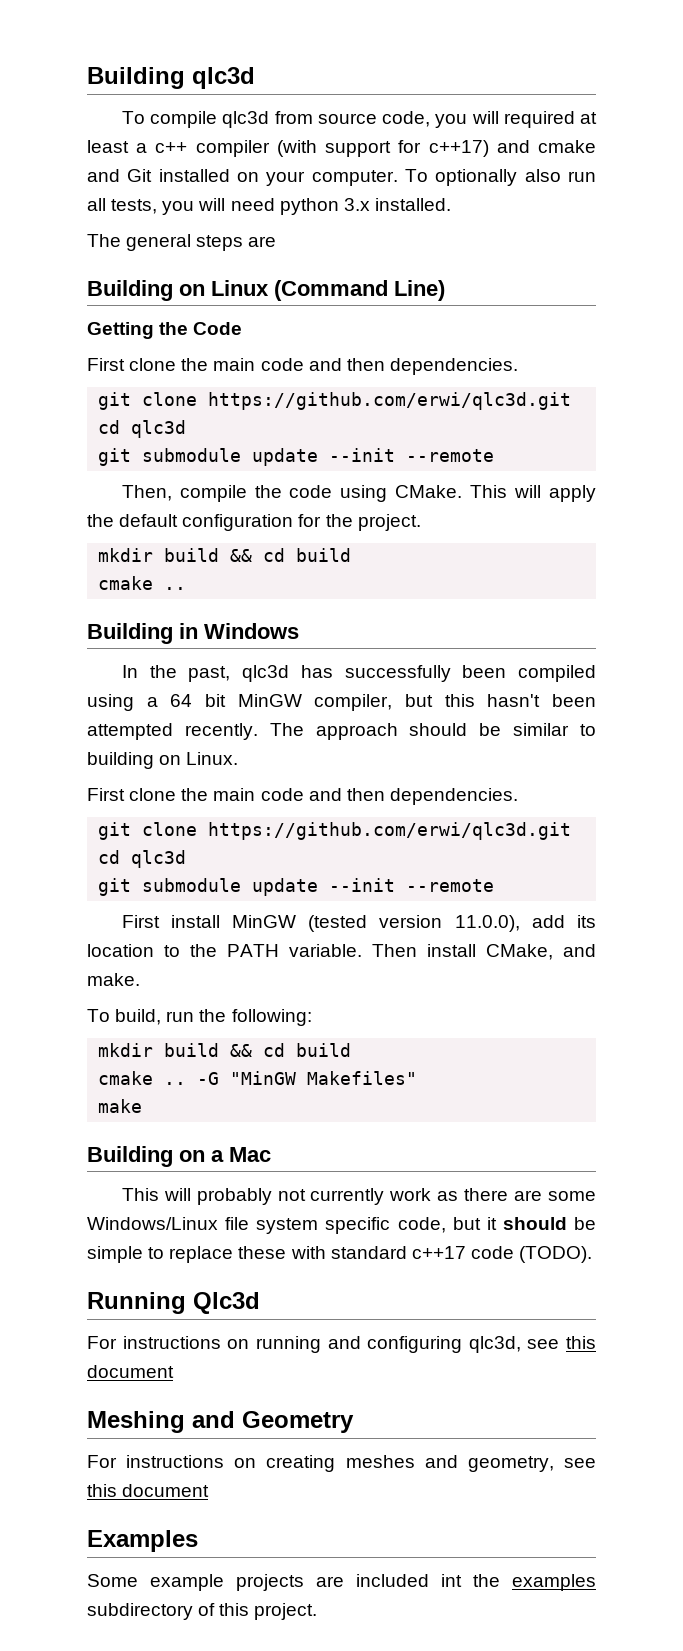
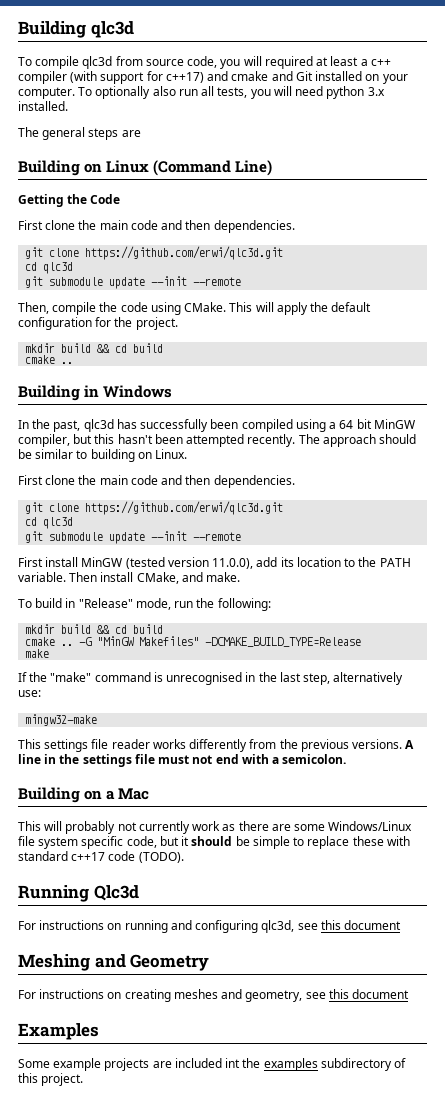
- To build, run the following:
+ To build in "Release" mode, run the following:
- -G "MinGW Makefiles"
+ -G "MinGW Makefiles" -DCMAKE_BUILD_TYPE=Release
+ If the "make" command is unrecognised in the last step, alternatively use:
+ mingw32-make
+ This settings file reader works differently from the previous versions. A line in the settings file must not end with a semicolon.

